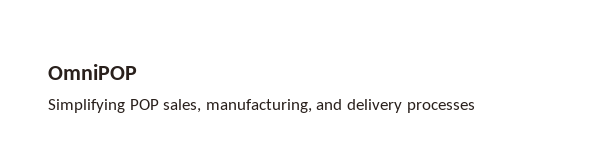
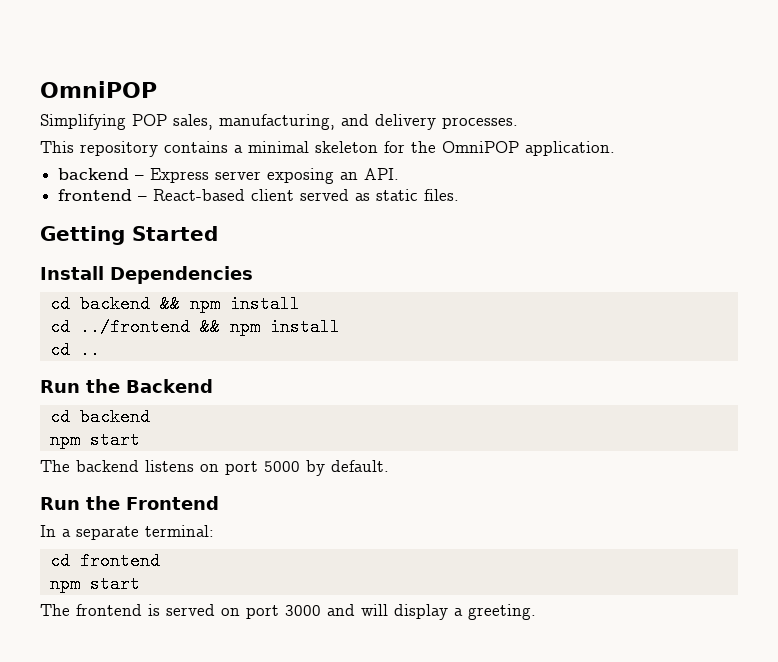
- Simplifying POP sales, manufacturing, and delivery processes
+ Simplifying POP sales, manufacturing, and delivery processes.
+ This repository contains a minimal skeleton for the OmniPOP application.
+ backend – Express server exposing an API.
+ frontend – React-based client served as static files.
+ Getting Started
+ Install Dependencies
+ cd backend && npm install
+ cd ../frontend && npm install
+ cd ..
+ Run the Backend
+ cd backend
+ npm start
+ The backend listens on port 5000 by default.
+ Run the Frontend
+ In a separate terminal:
+ cd frontend
+ npm start
+ The frontend is served on port 3000 and will display a greeting.

